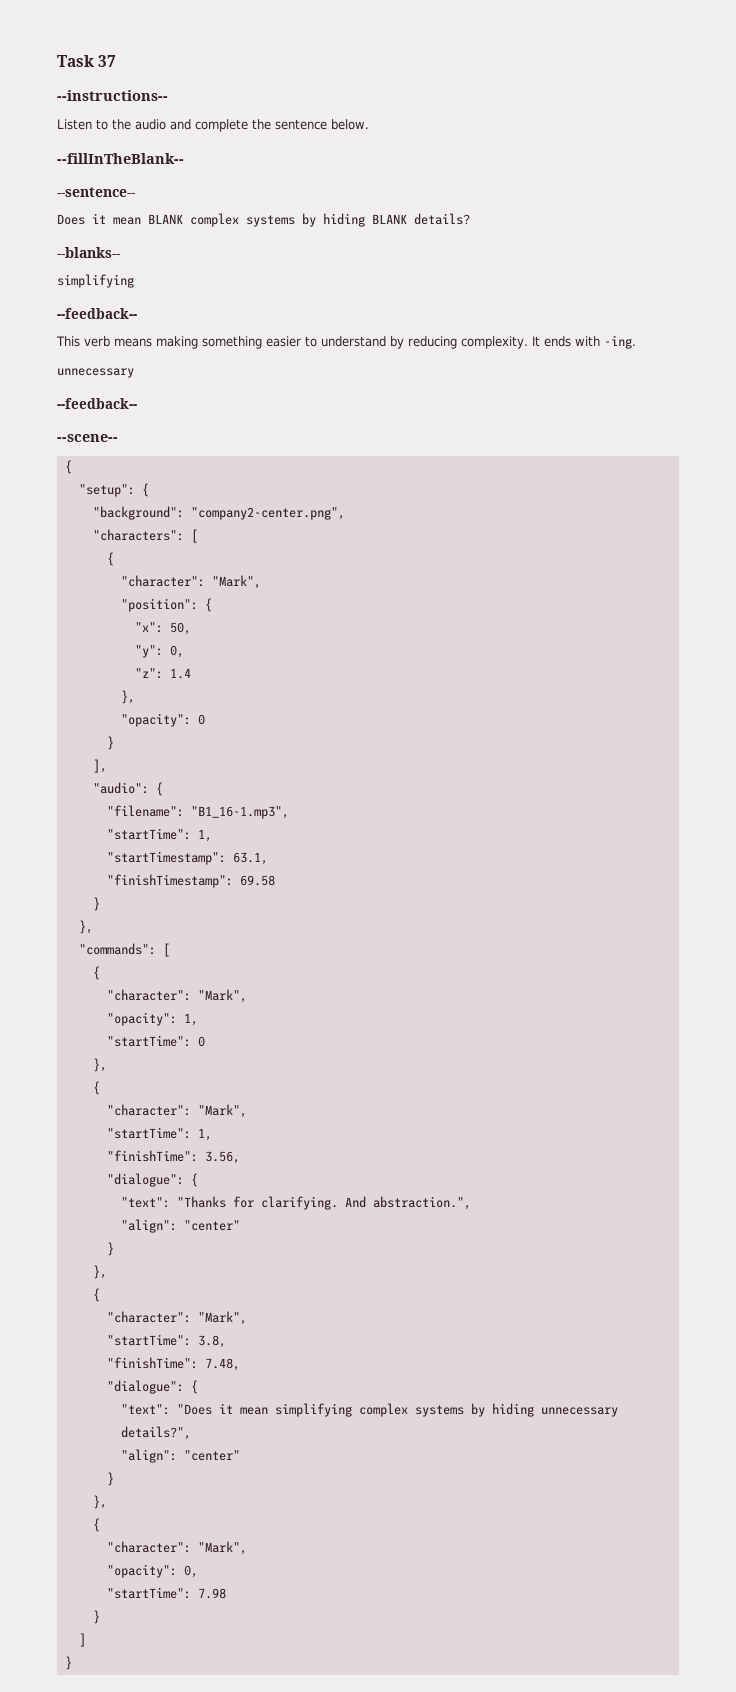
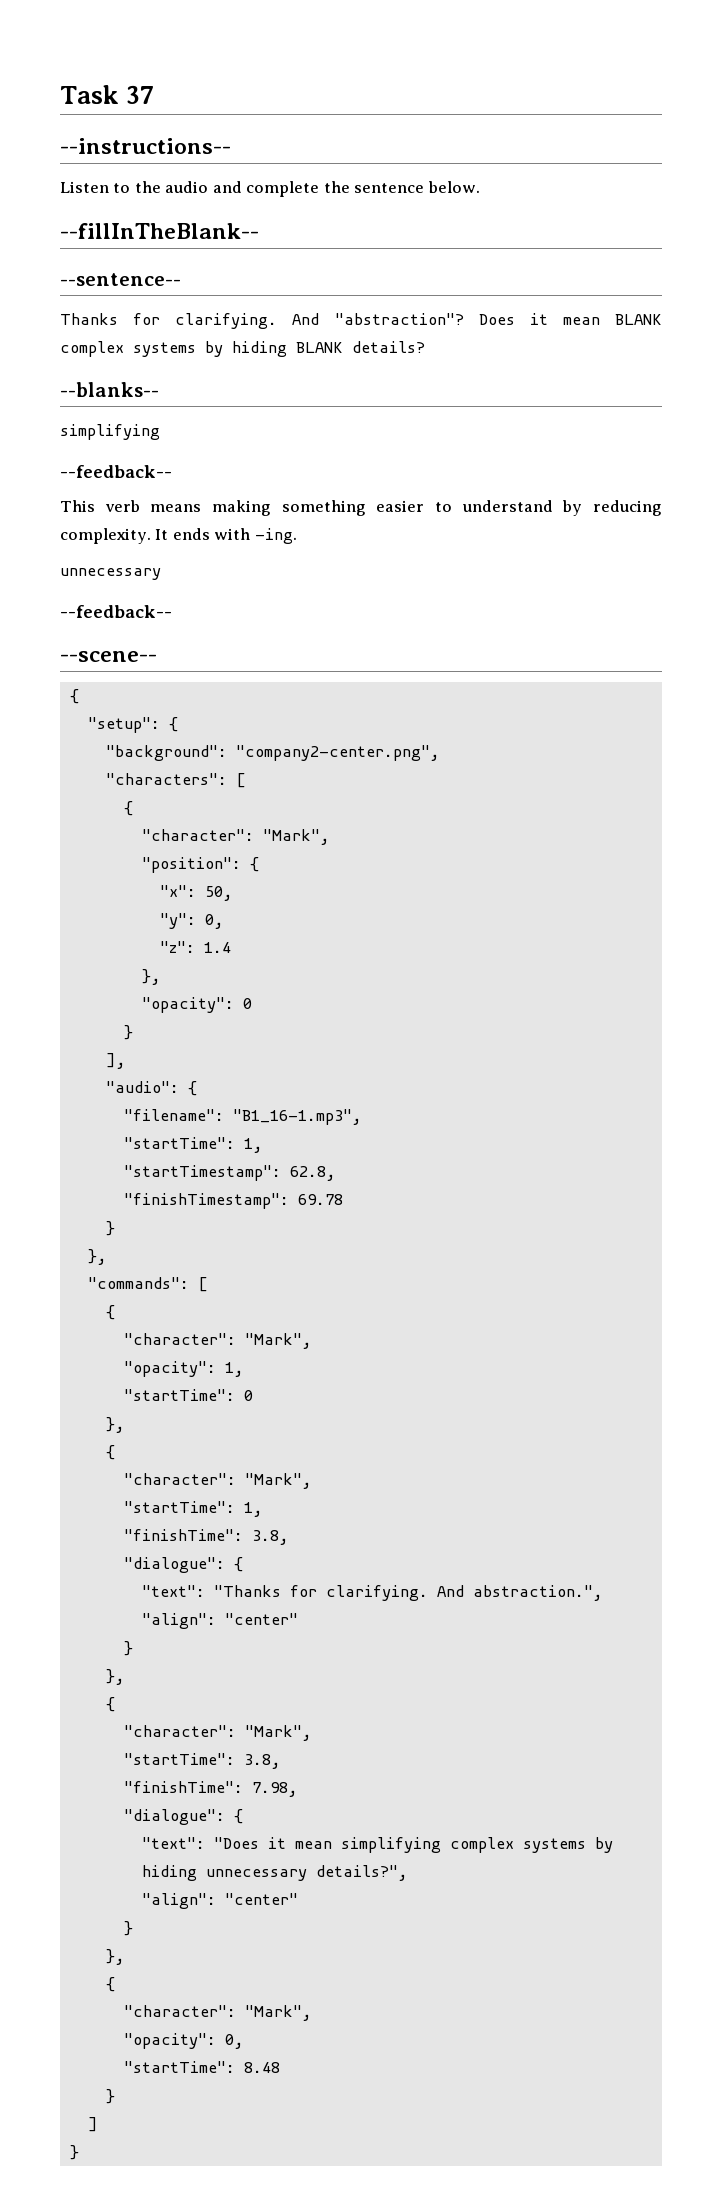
+ Thanks for clarifying. And "abstraction"?
- "startTimestamp": 63.1,
+ "startTimestamp": 62.8,
- "finishTimestamp": 69.58
+ "finishTimestamp": 69.78
- "finishTime": 3.56,
+ "finishTime": 3.8,
- "finishTime": 7.48,
+ "finishTime": 7.98,
- "startTime": 7.98
+ "startTime": 8.48

